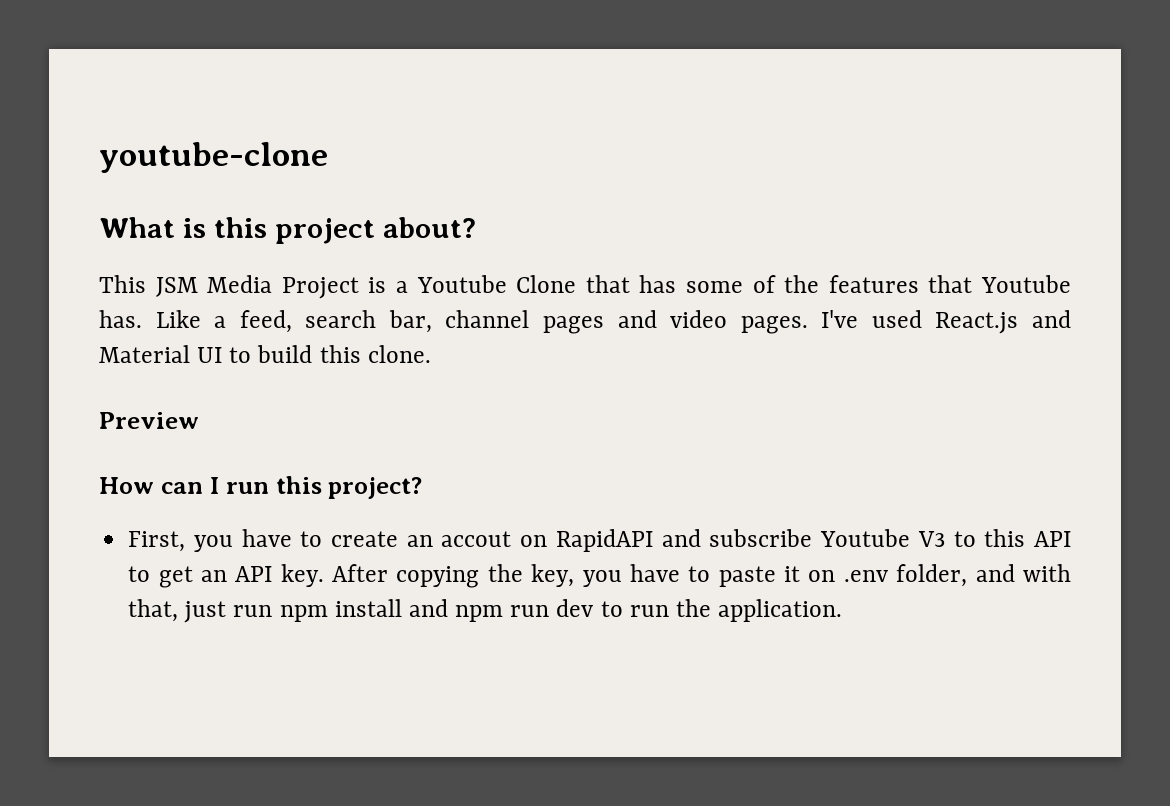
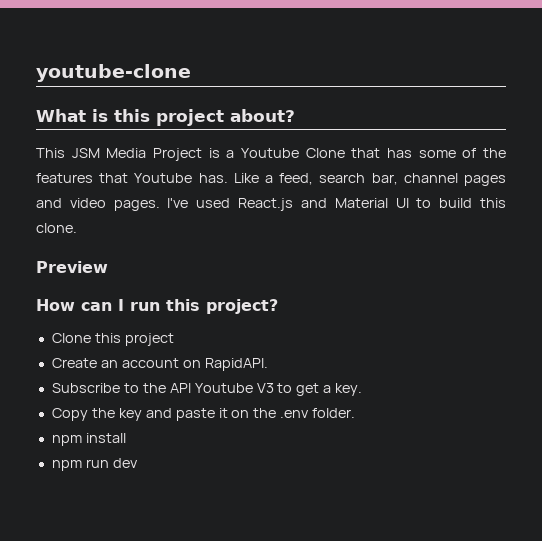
- First, you have to create an accout on RapidAPI and subscribe Youtube V3 to this API to get an API key. After copying the key, you have to paste it on .env folder, and with that, just run npm install and npm run dev to run the application.
+ Clone this project
+ Create an account on RapidAPI.
+ Subscribe to the API Youtube V3 to get a key.
+ Copy the key and paste it on the .env folder.
+ npm install
+ npm run dev

